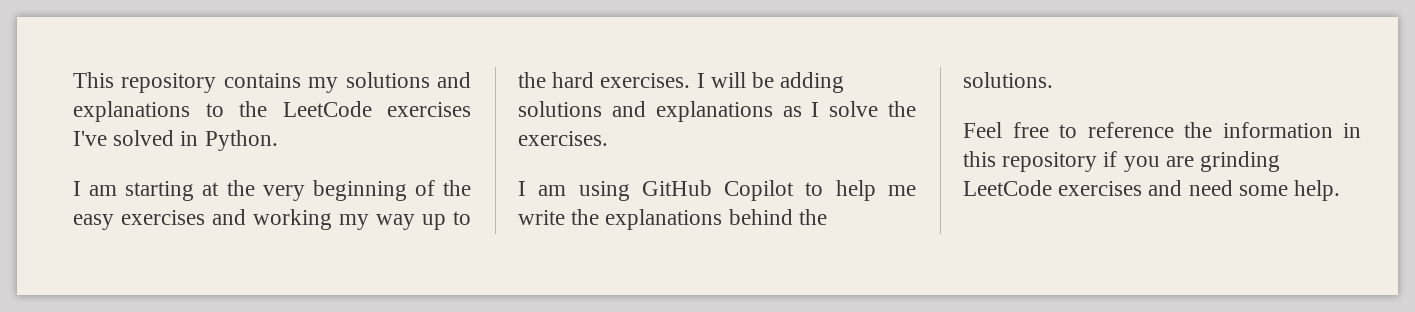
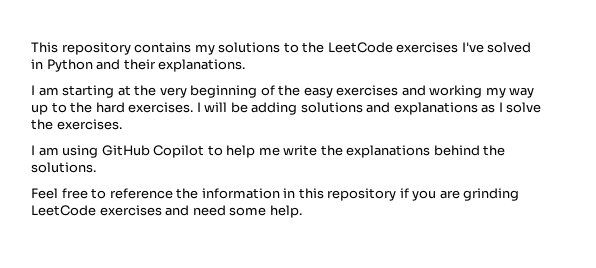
- This repository contains my solutions and explanations to the LeetCode exercises I've solved in Python.
+ This repository contains my solutions to the LeetCode exercises I've solved in Python and their explanations.

